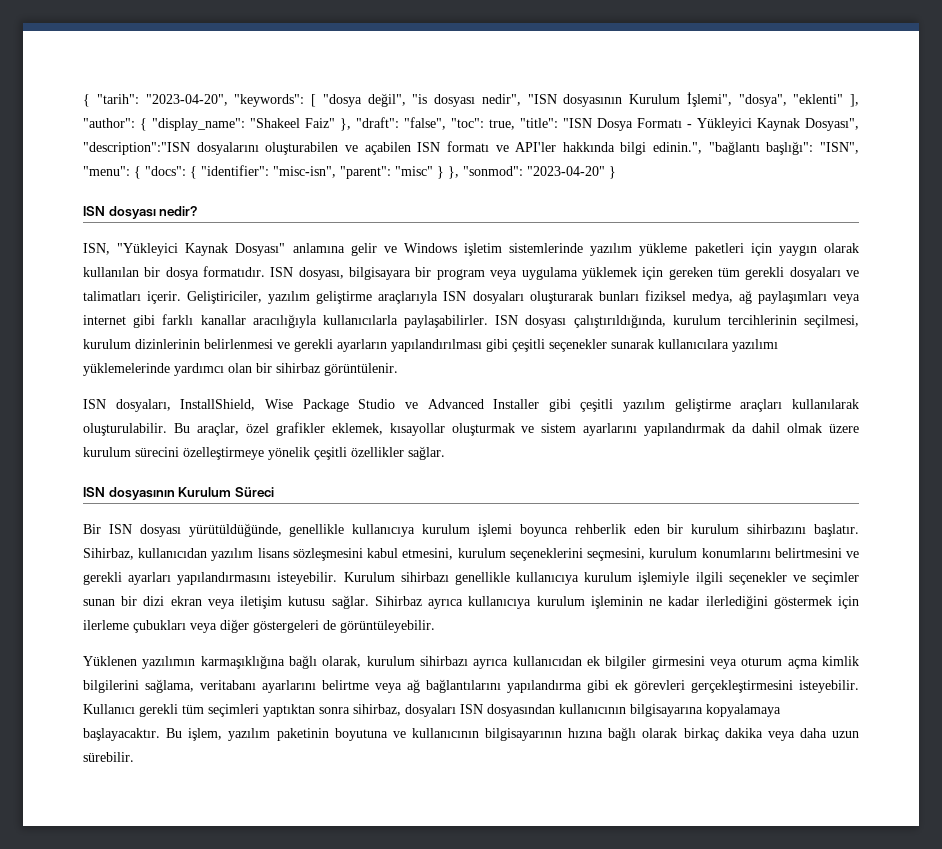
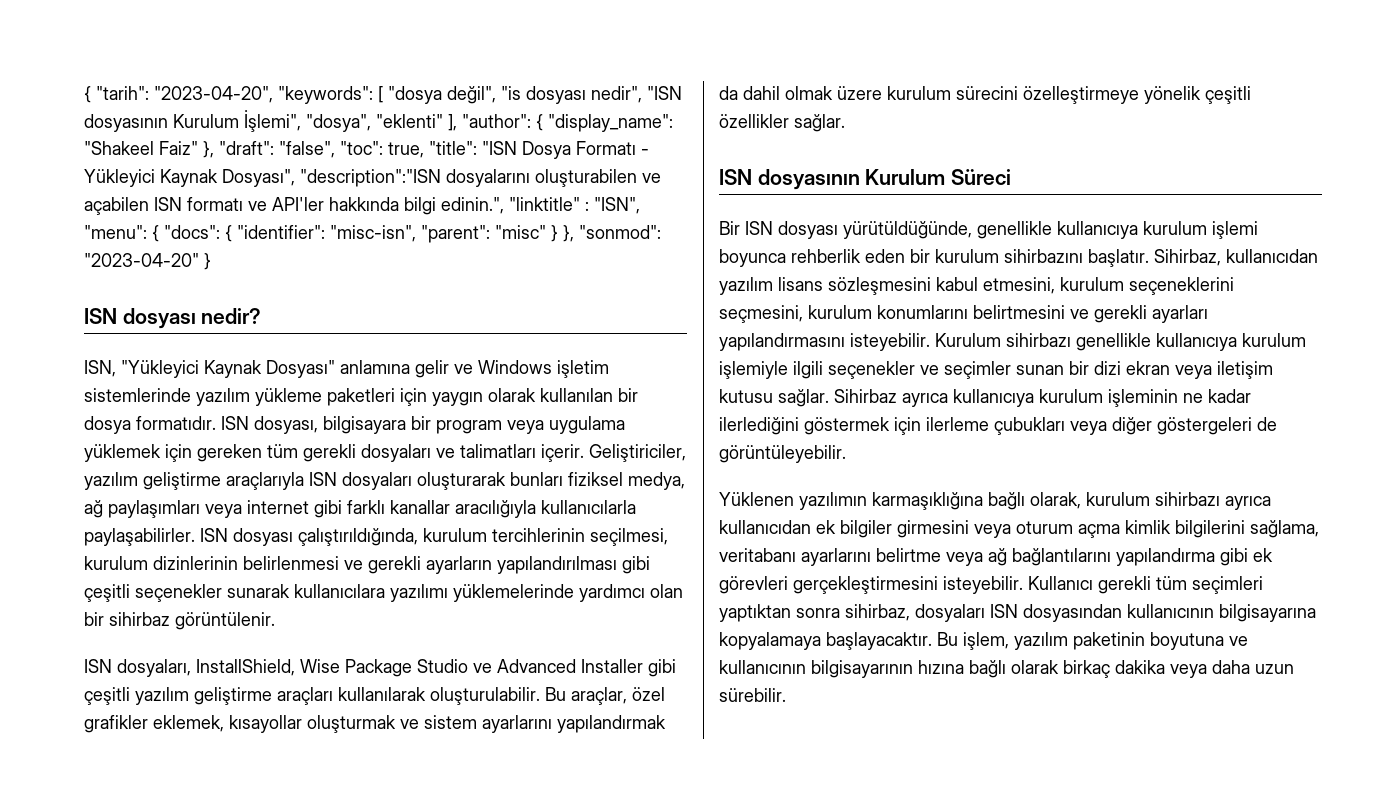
- "ISN Dosya Formatı - Yükleyici Kaynak Dosyası", "description":"ISN dosyalarını oluşturabilen ve açabilen ISN formatı ve API'ler hakkında bilgi edinin.", "bağlantı başlığı":
+ "ISN Dosya Formatı - Yükleyici Kaynak Dosyası", "description":"ISN dosyalarını oluşturabilen ve açabilen ISN formatı ve API'ler hakkında bilgi edinin.", "linktitle" :

